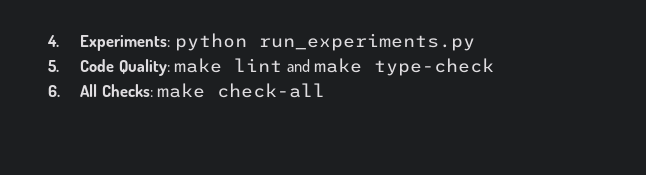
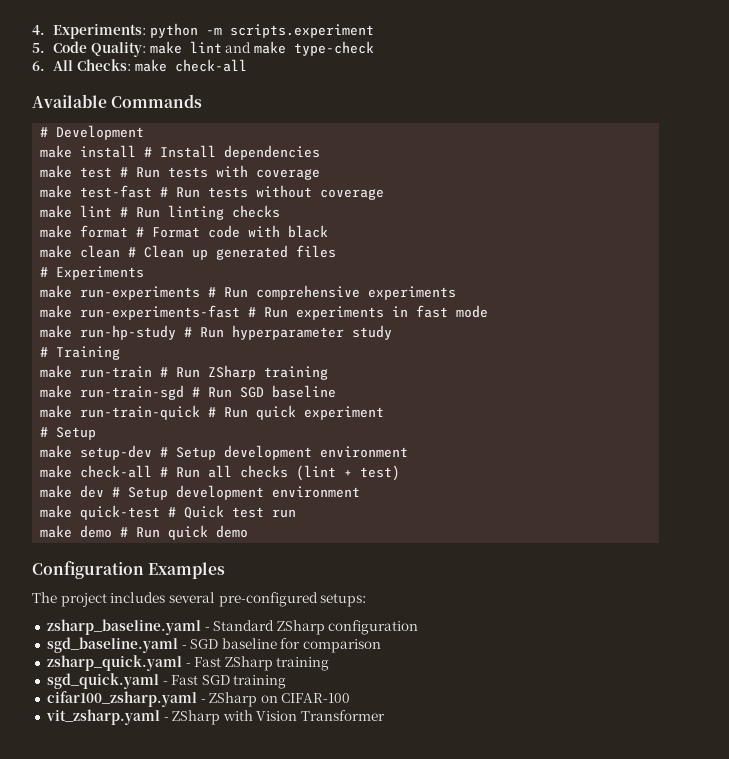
- 4. Experiments: python run_experiments.py
+ 4. Experiments: python -m scripts.experiment
+ Available Commands
+ # Development
+ make install # Install dependencies
+ make test # Run tests with coverage
+ make test-fast # Run tests without coverage
+ make lint # Run linting checks
+ make format # Format code with black
+ make clean # Clean up generated files
+ # Experiments
+ make run-experiments # Run comprehensive experiments
+ make run-experiments-fast # Run experiments in fast mode
+ make run-hp-study # Run hyperparameter study
+ # Training
+ make run-train # Run ZSharp training
+ make run-train-sgd # Run SGD baseline
+ make run-train-quick # Run quick experiment
+ # Setup
+ make setup-dev # Setup development environment
+ make check-all # Run all checks (lint + test)
+ make dev # Setup development environment
+ make quick-test # Quick test run
+ make demo # Run quick demo
+ Configuration Examples
+ The project includes several pre-configured setups:
+ zsharp_baseline.yaml - Standard ZSharp configuration
+ sgd_baseline.yaml - SGD baseline for comparison
+ zsharp_quick.yaml - Fast ZSharp training
+ sgd_quick.yaml - Fast SGD training
+ cifar100_zsharp.yaml - ZSharp on CIFAR-100
+ vit_zsharp.yaml - ZSharp with Vision Transformer

